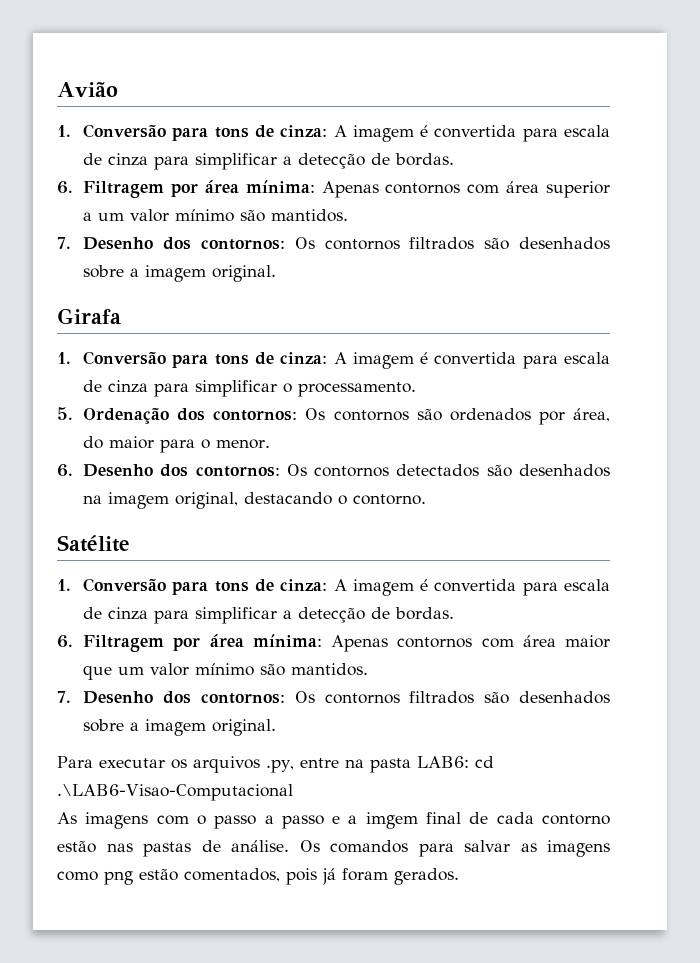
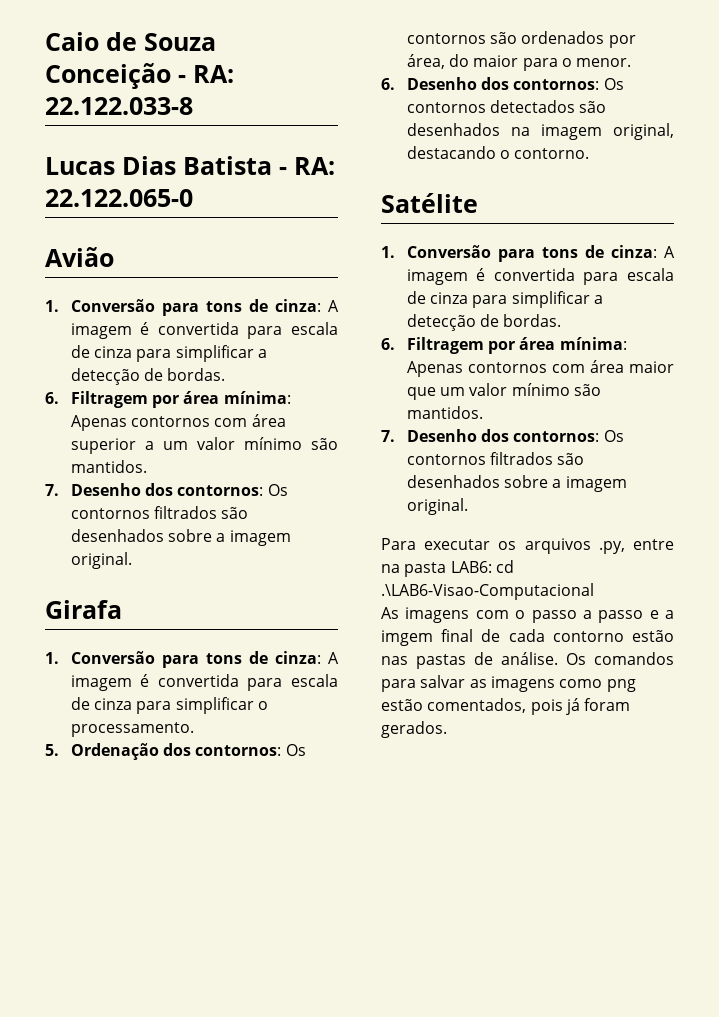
+ Caio de Souza Conceição - RA: 22.122.033-8
+ Lucas Dias Batista - RA: 22.122.065-0

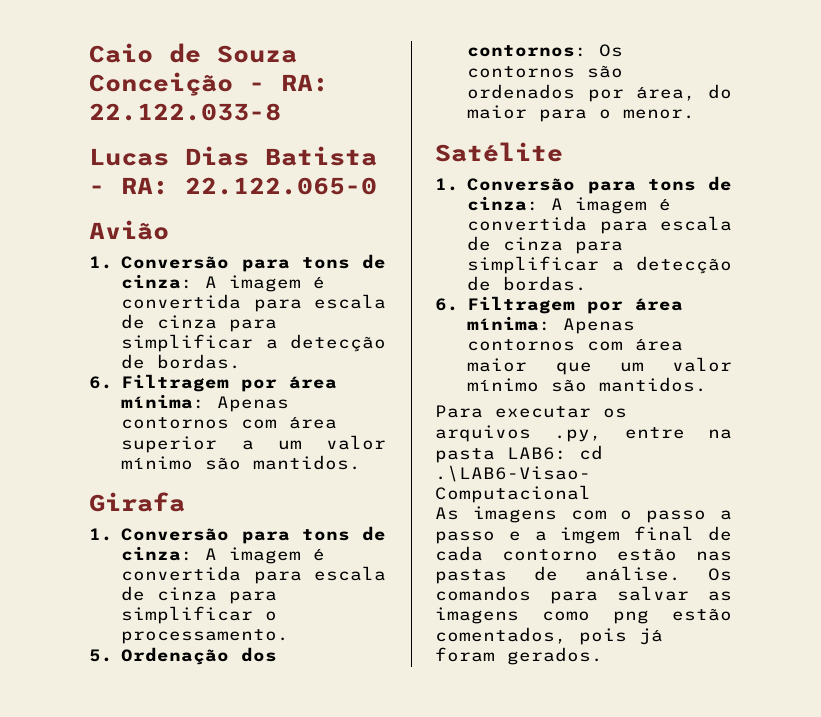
  6. Filtragem por área mínima: Apenas contornos com área superior a um valor mínimo são mantidos.
- 7. Desenho dos contornos: Os contornos filtrados são desenhados sobre a imagem original.
- 6. Desenho dos contornos: Os contornos detectados são desenhados na imagem original, destacando o contorno.
  6. Filtragem por área mínima: Apenas contornos com área maior que um valor mínimo são mantidos.
- 7. Desenho dos contornos: Os contornos filtrados são desenhados sobre a imagem original.

